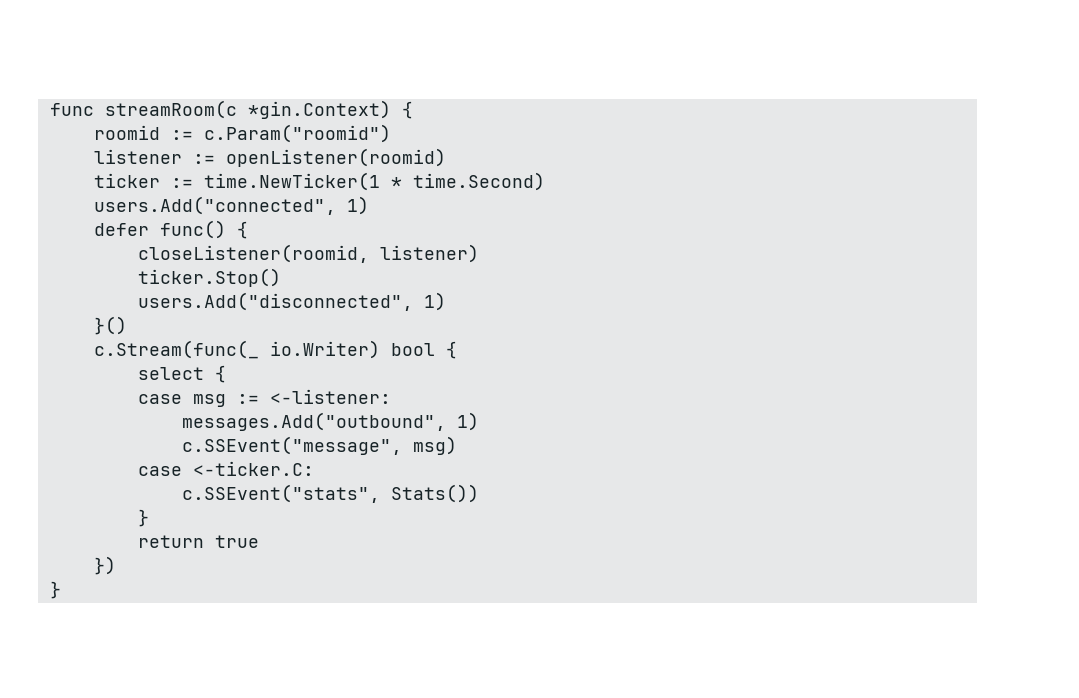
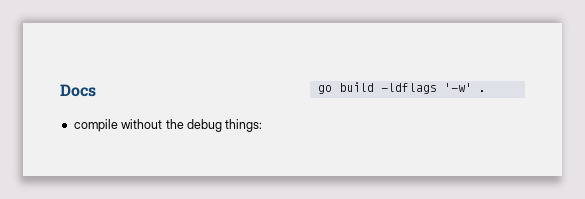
- func streamRoom(c *gin.Context) {
- roomid := c.Param("roomid")
- listener := openListener(roomid)
- ticker := time.NewTicker(1 * time.Second)
- users.Add("connected", 1)
- defer func() {
- closeListener(roomid, listener)
- ticker.Stop()
- users.Add("disconnected", 1)
- }()
- c.Stream(func(_ io.Writer) bool {
- select {
- case msg := <-listener:
- messages.Add("outbound", 1)
- c.SSEvent("message", msg)
- case <-ticker.C:
- c.SSEvent("stats", Stats())
- }
- return true
- })
- }
+ Docs
+ compile without the debug things:
+ go build -ldflags '-w' .

